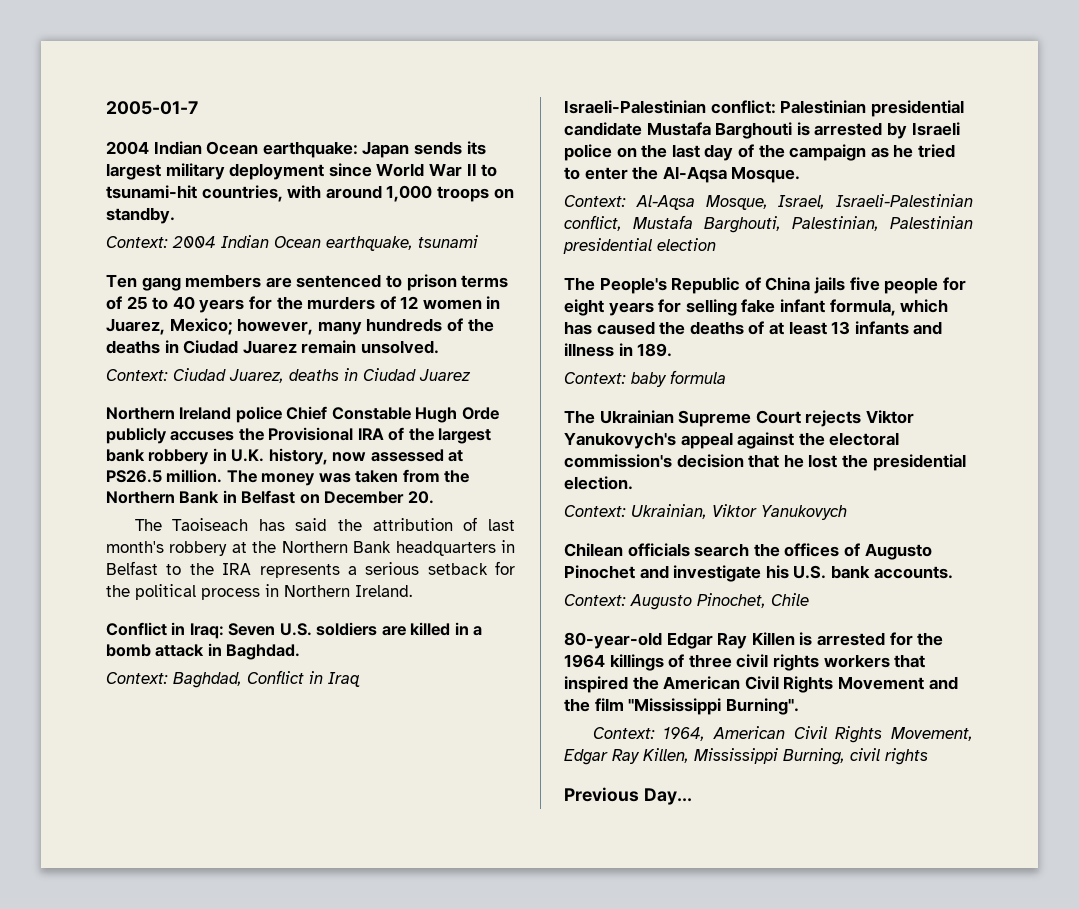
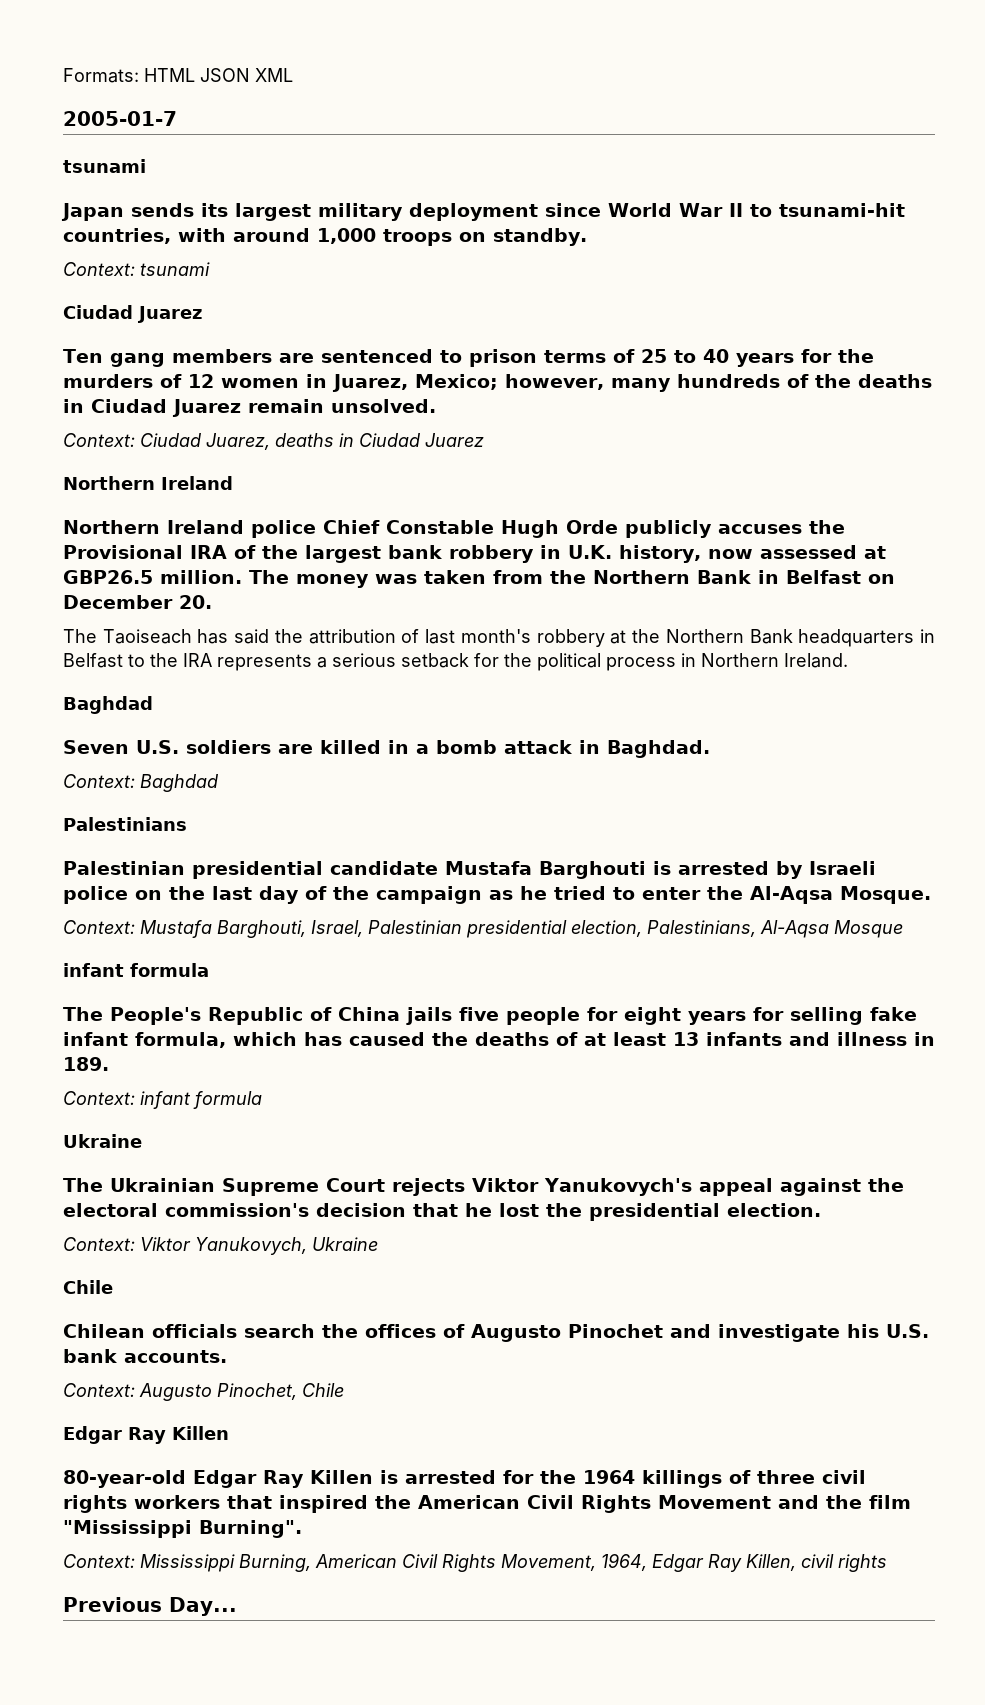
+ Formats: HTML JSON XML
  2005-01-7
- 2004 Indian Ocean earthquake: Japan sends its largest military deployment since World War II to tsunami-hit countries, with around 1,000 troops on standby.
+ tsunami
+ Japan sends its largest military deployment since World War II to tsunami-hit countries, with around 1,000 troops on standby.
- Context: 2004 Indian Ocean earthquake, tsunami
+ Context: tsunami
+ Ciudad Juarez
  Context: Ciudad Juarez, deaths in Ciudad Juarez
- Northern Ireland police Chief Constable Hugh Orde publicly accuses the Provisional IRA of the largest bank robbery in U.K. history, now assessed at PS26.5 million.
+ Northern Ireland
+ Northern Ireland police Chief Constable Hugh Orde publicly accuses the Provisional IRA of the largest bank robbery in U.K. history, now assessed at GBP26.5 million.
  The Taoiseach has said the attribution of last month's robbery at the Northern Bank headquarters in Belfast to the IRA represents a serious setback for the political process in Northern Ireland.
- Conflict in Iraq: Seven U.S. soldiers are killed in a bomb attack in Baghdad.
+ Baghdad
+ Seven U.S. soldiers are killed in a bomb attack in Baghdad.
- Context: Baghdad, Conflict in Iraq
- Israeli-Palestinian conflict: Palestinian presidential candidate Mustafa Barghouti is arrested by Israeli police on the last day of the campaign as he tried to enter the Al-Aqsa Mosque.
+ Context: Baghdad
+ Palestinians
+ Palestinian presidential candidate Mustafa Barghouti is arrested by Israeli police on the last day of the campaign as he tried to enter the Al-Aqsa Mosque.
- Context: Al-Aqsa Mosque, Israel, Israeli-Palestinian conflict, Mustafa Barghouti, Palestinian, Palestinian presidential election
+ Context: Mustafa Barghouti, Israel, Palestinian presidential election, Palestinians, Al-Aqsa Mosque
+ infant formula
- Context: baby formula
+ Context: infant formula
+ Ukraine
- Context: Ukrainian, Viktor Yanukovych
+ Context: Viktor Yanukovych, Ukraine
+ Chile
  Context: Augusto Pinochet, Chile
+ Edgar Ray Killen
- 80-year-old Edgar Ray Killen is arrested for the 1964 killings of three civil rights workers that inspired the American Civil Rights Movement and the film ''Mississippi Burning''.
- Context: 1964, American Civil Rights Movement, Edgar Ray Killen, Mississippi Burning, civil rights
+ 80-year-old Edgar Ray Killen is arrested for the 1964 killings of three civil rights workers that inspired the American Civil Rights Movement and the film "Mississippi Burning".
+ Context: Mississippi Burning, American Civil Rights Movement, 1964, Edgar Ray Killen, civil rights

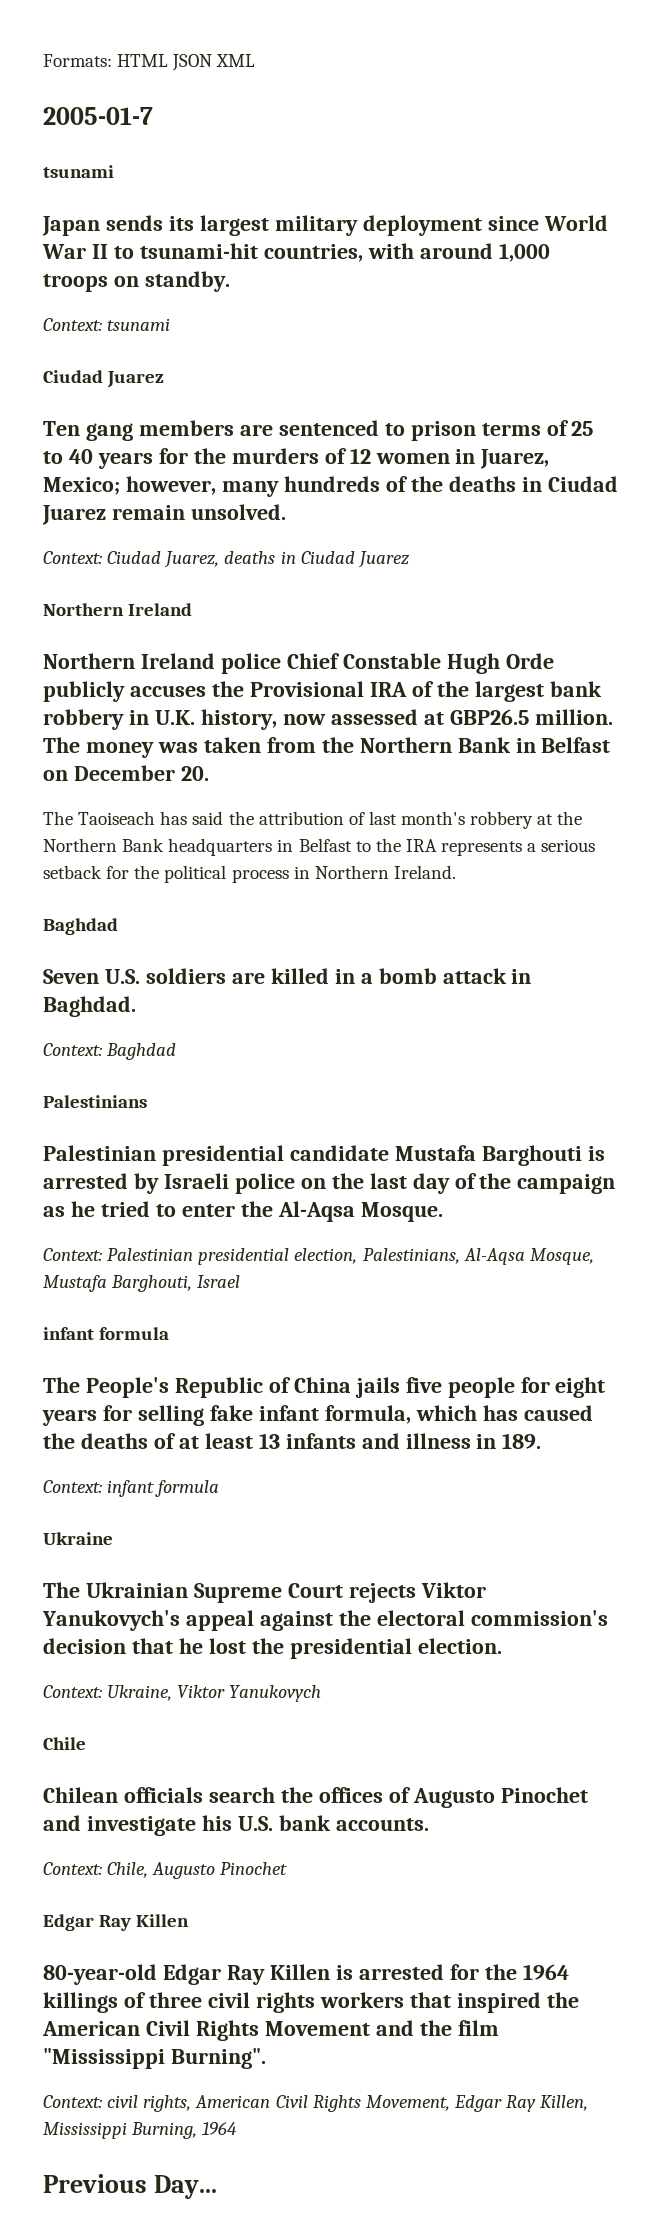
- Context: Mustafa Barghouti, Israel, Palestinian presidential election, Palestinians, Al-Aqsa Mosque
+ Context: Palestinian presidential election, Palestinians, Al-Aqsa Mosque, Mustafa Barghouti, Israel
- Context: Viktor Yanukovych, Ukraine
+ Context: Ukraine, Viktor Yanukovych
- Context: Augusto Pinochet, Chile
+ Context: Chile, Augusto Pinochet
- Context: Mississippi Burning, American Civil Rights Movement, 1964, Edgar Ray Killen, civil rights
+ Context: civil rights, American Civil Rights Movement, Edgar Ray Killen, Mississippi Burning, 1964

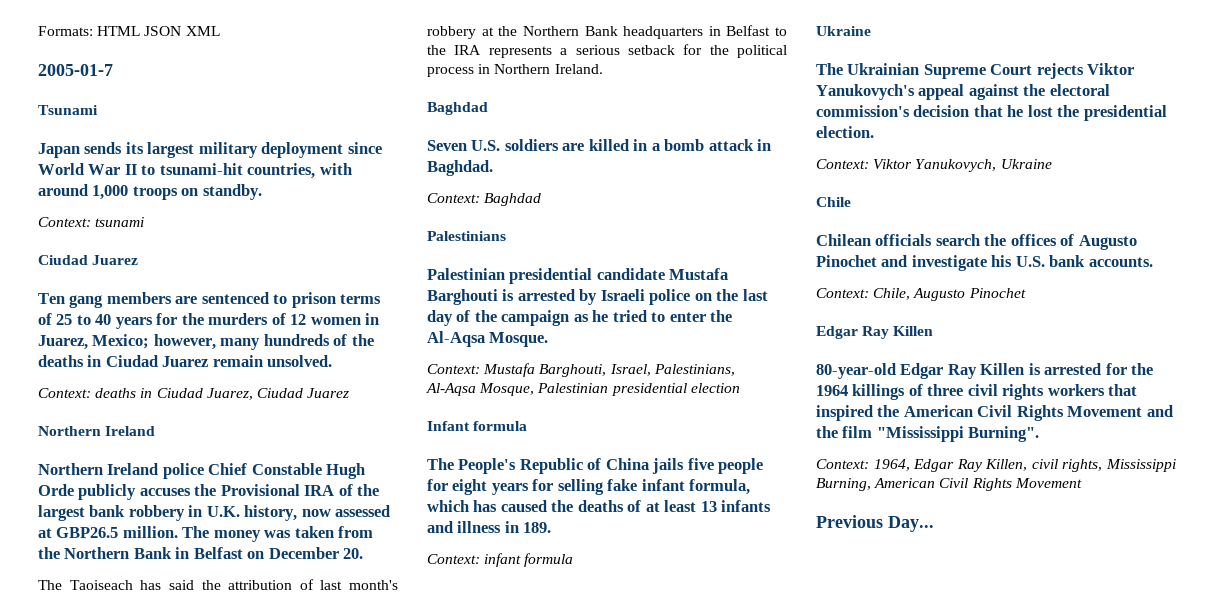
  2005-01-7
- tsunami
+ Tsunami
- Context: Ciudad Juarez, deaths in Ciudad Juarez
+ Context: deaths in Ciudad Juarez, Ciudad Juarez
- Context: Palestinian presidential election, Palestinians, Al-Aqsa Mosque, Mustafa Barghouti, Israel
- infant formula
+ Context: Mustafa Barghouti, Israel, Palestinians, Al-Aqsa Mosque, Palestinian presidential election
+ Infant formula
- Context: Ukraine, Viktor Yanukovych
+ Context: Viktor Yanukovych, Ukraine
- Context: civil rights, American Civil Rights Movement, Edgar Ray Killen, Mississippi Burning, 1964
+ Context: 1964, Edgar Ray Killen, civil rights, Mississippi Burning, American Civil Rights Movement

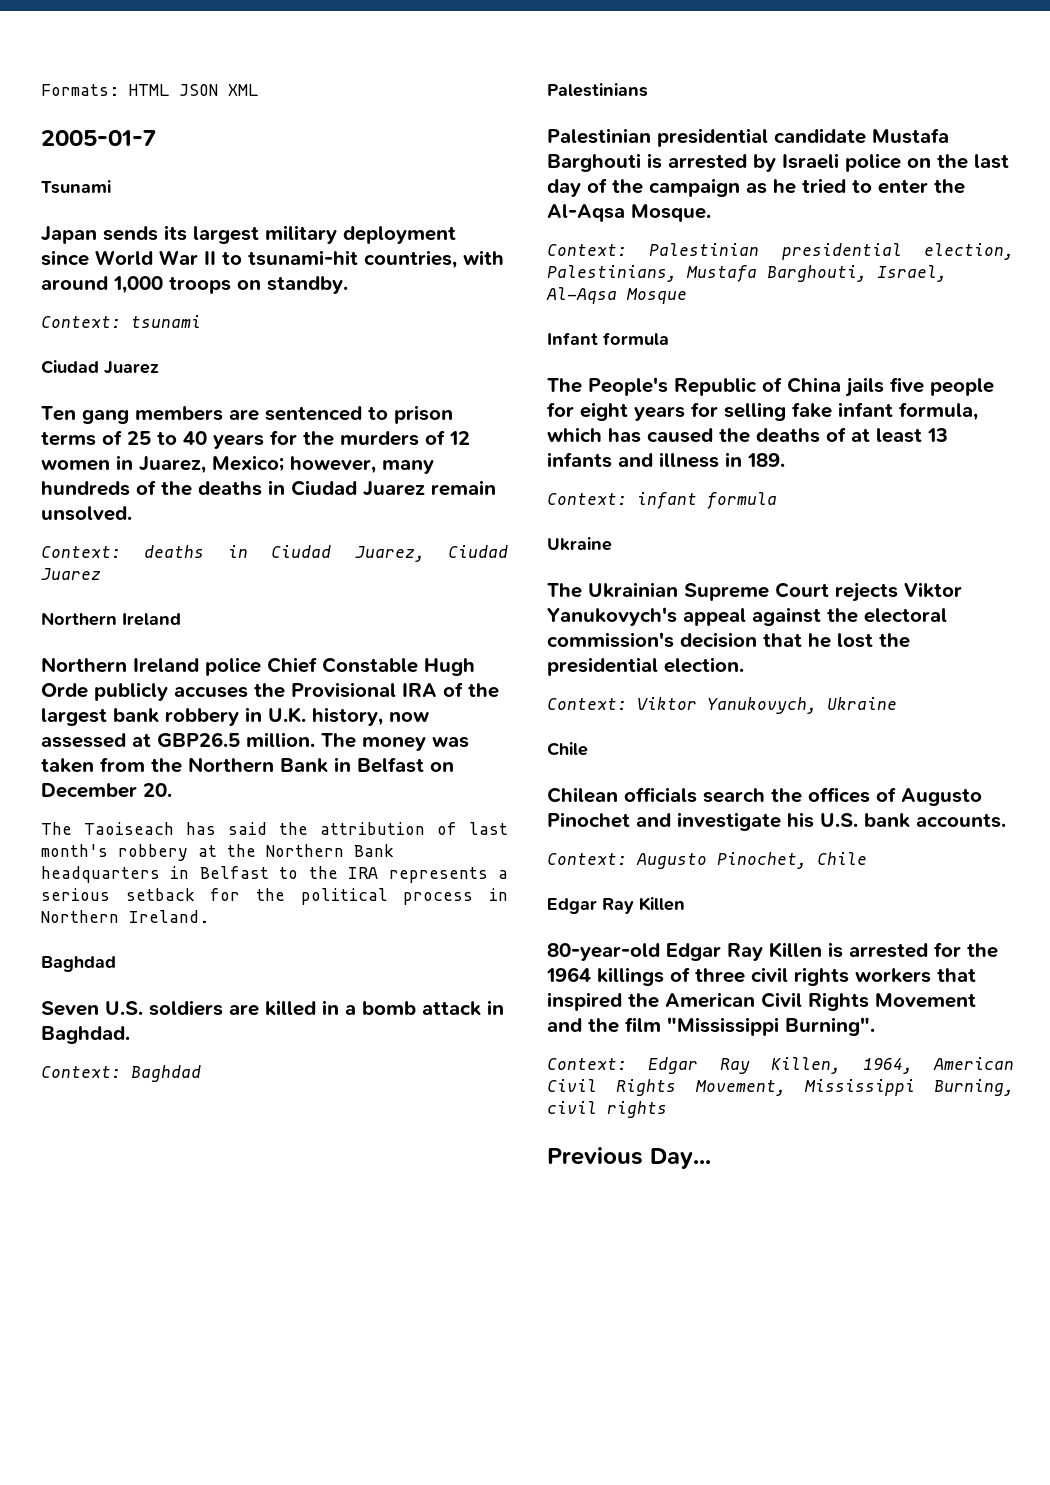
- Context: Mustafa Barghouti, Israel, Palestinians, Al-Aqsa Mosque, Palestinian presidential election
+ Context: Palestinian presidential election, Palestinians, Mustafa Barghouti, Israel, Al-Aqsa Mosque
- Context: Chile, Augusto Pinochet
+ Context: Augusto Pinochet, Chile
- Context: 1964, Edgar Ray Killen, civil rights, Mississippi Burning, American Civil Rights Movement
+ Context: Edgar Ray Killen, 1964, American Civil Rights Movement, Mississippi Burning, civil rights

